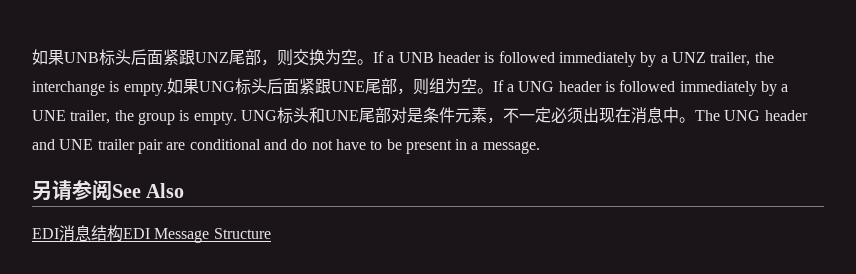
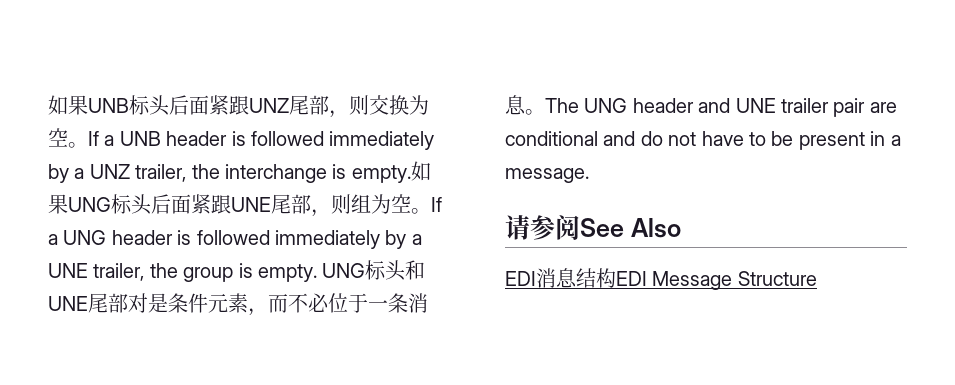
- UNG标头和UNE尾部对是条件元素，不一定必须出现在消息中。
+ UNG标头和UNE尾部对是条件元素，而不必位于一条消息。
- 另请参阅See Also
+ 请参阅See Also

